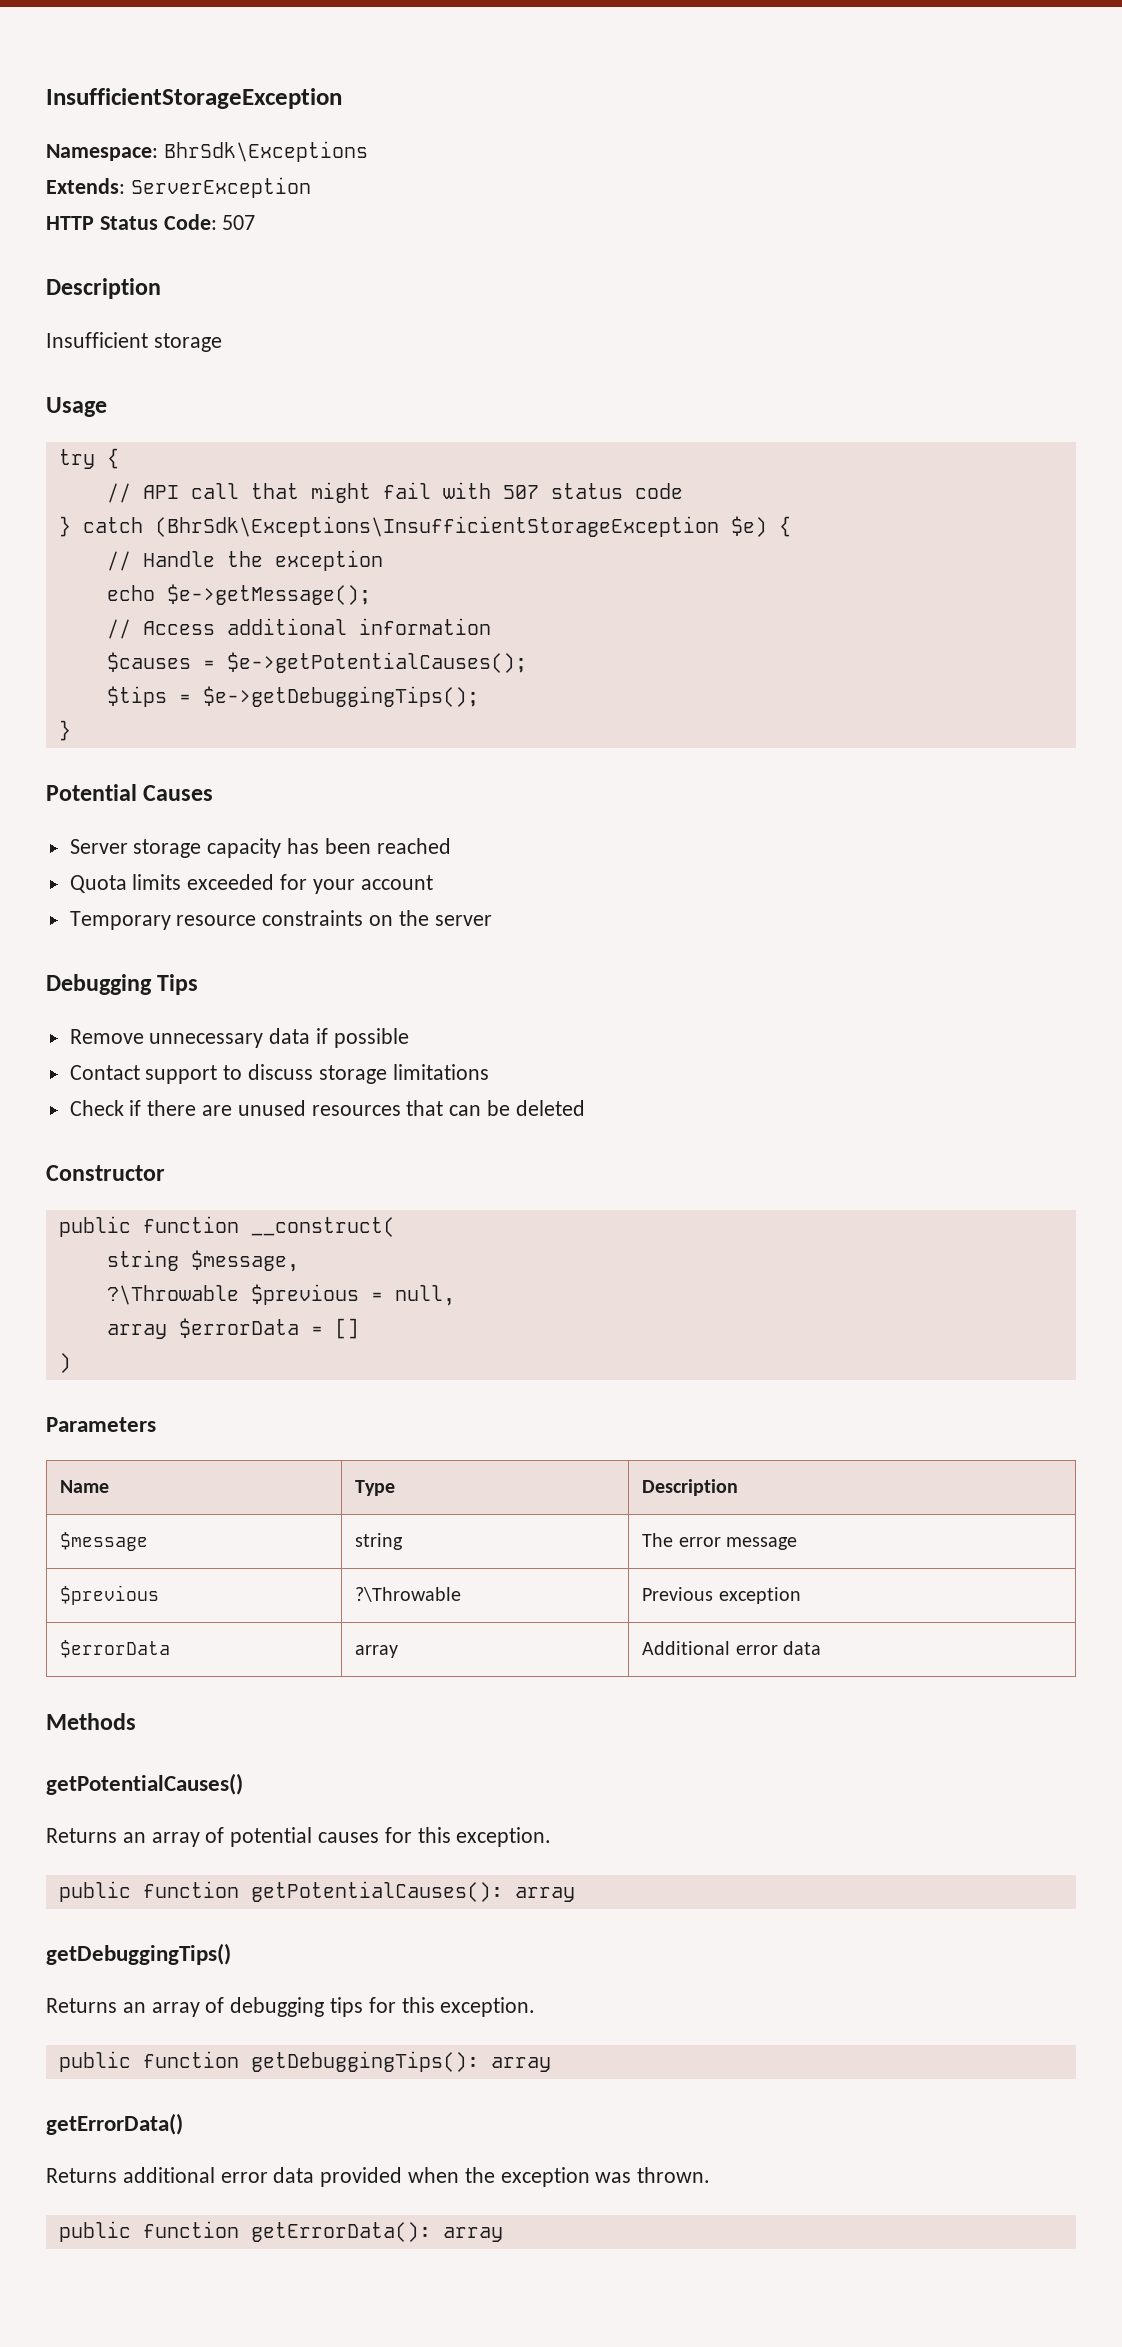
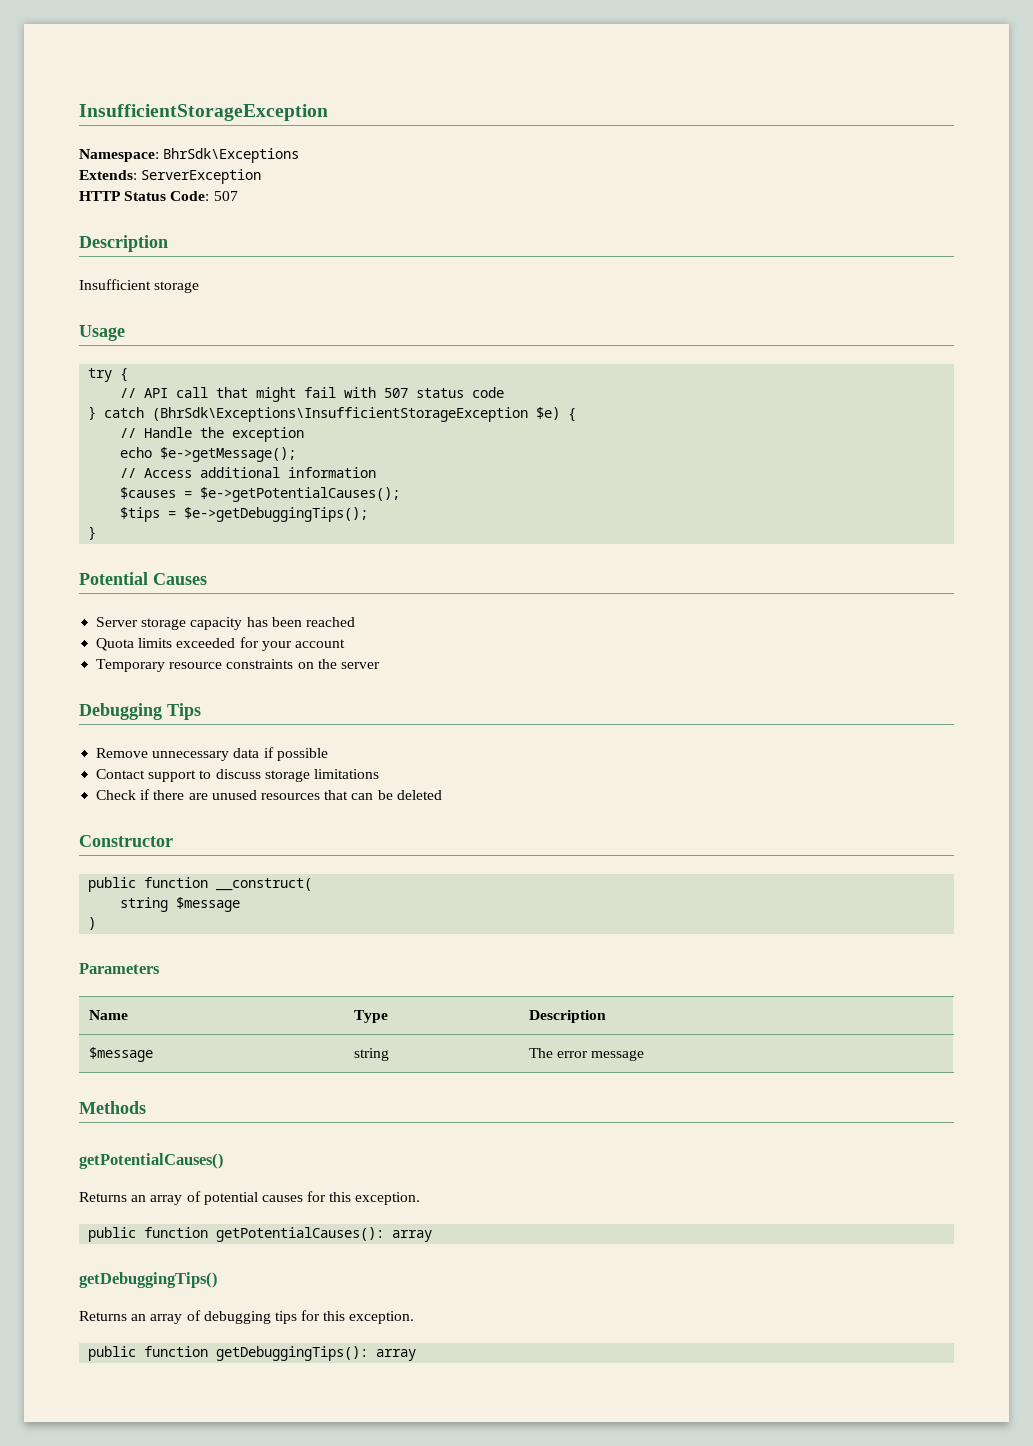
- string $message,
- ?\Throwable $previous = null,
- array $errorData = []
+ string $message
- $previous | ?\Throwable | Previous exception
- $errorData | array | Additional error data
- getErrorData()
- Returns additional error data provided when the exception was thrown.
- public function getErrorData(): array

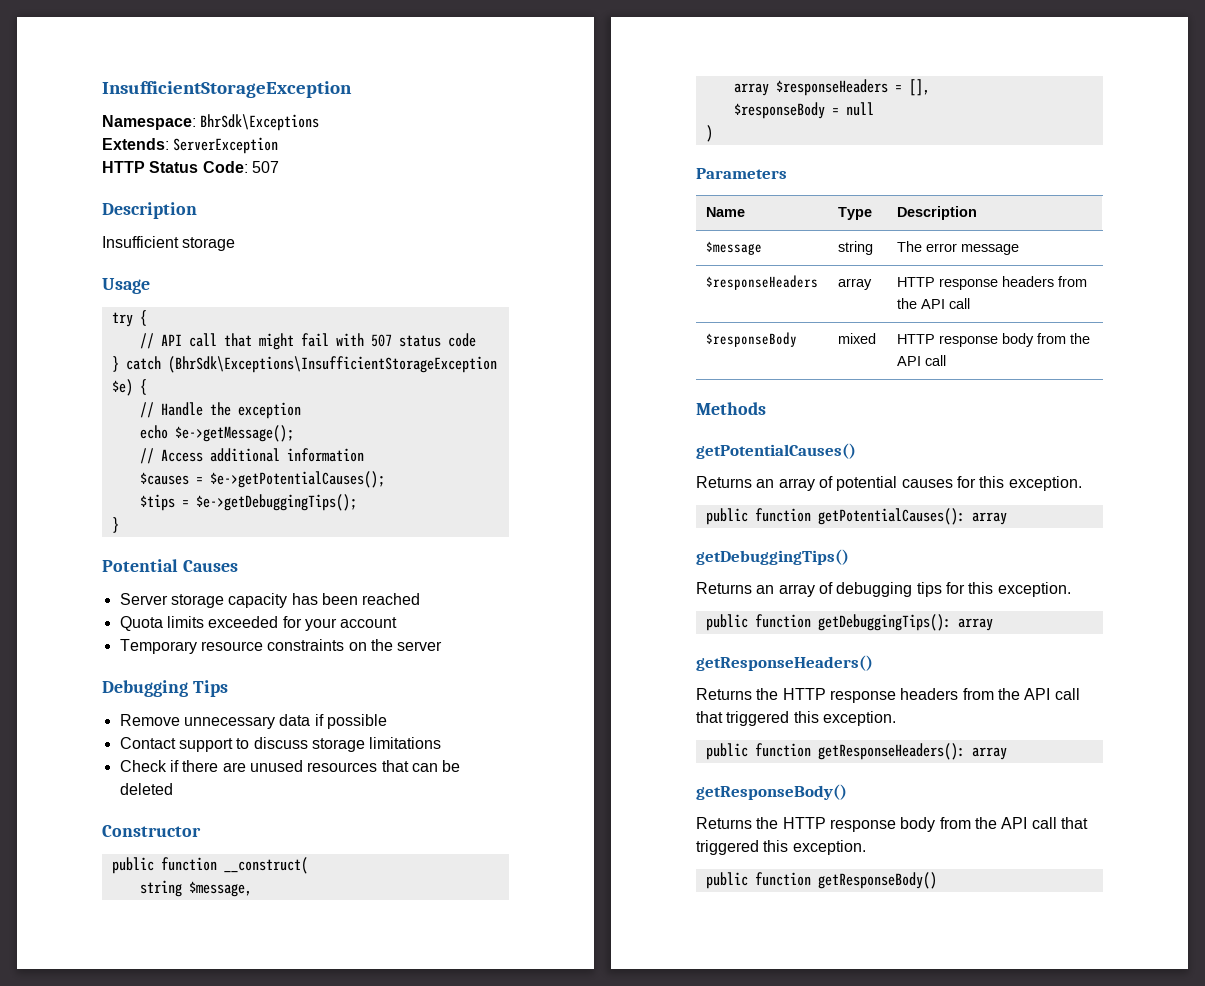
- string $message
+ string $message,
+ array $responseHeaders = [],
+ $responseBody = null
+ $responseHeaders | array | HTTP response headers from the API call
+ $responseBody | mixed | HTTP response body from the API call
+ getResponseHeaders()
+ Returns the HTTP response headers from the API call that triggered this exception.
+ public function getResponseHeaders(): array
+ getResponseBody()
+ Returns the HTTP response body from the API call that triggered this exception.
+ public function getResponseBody()

